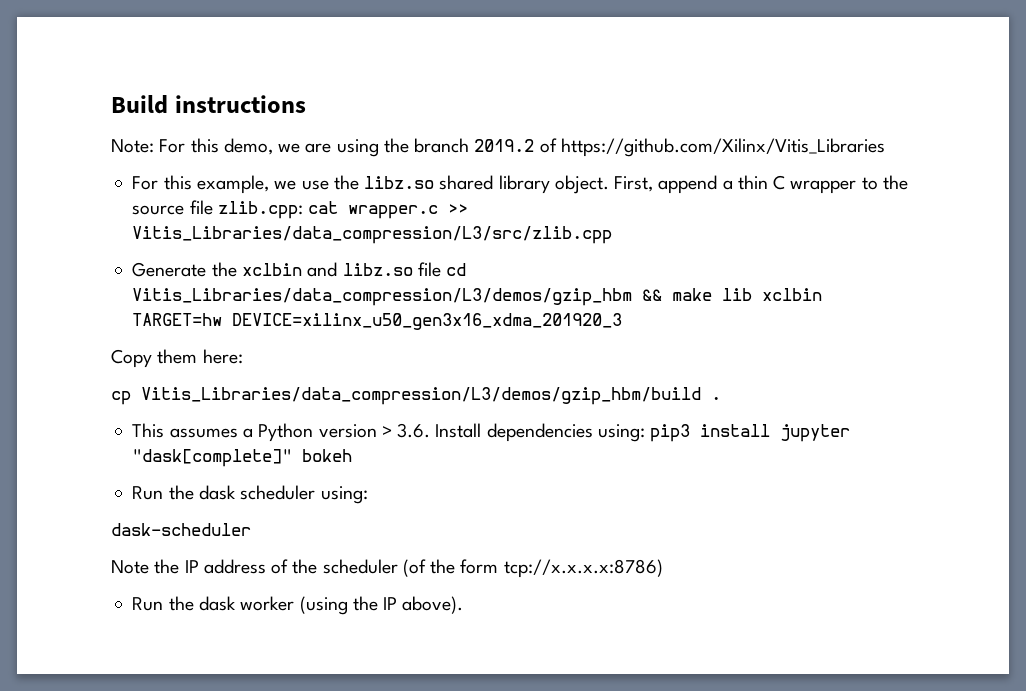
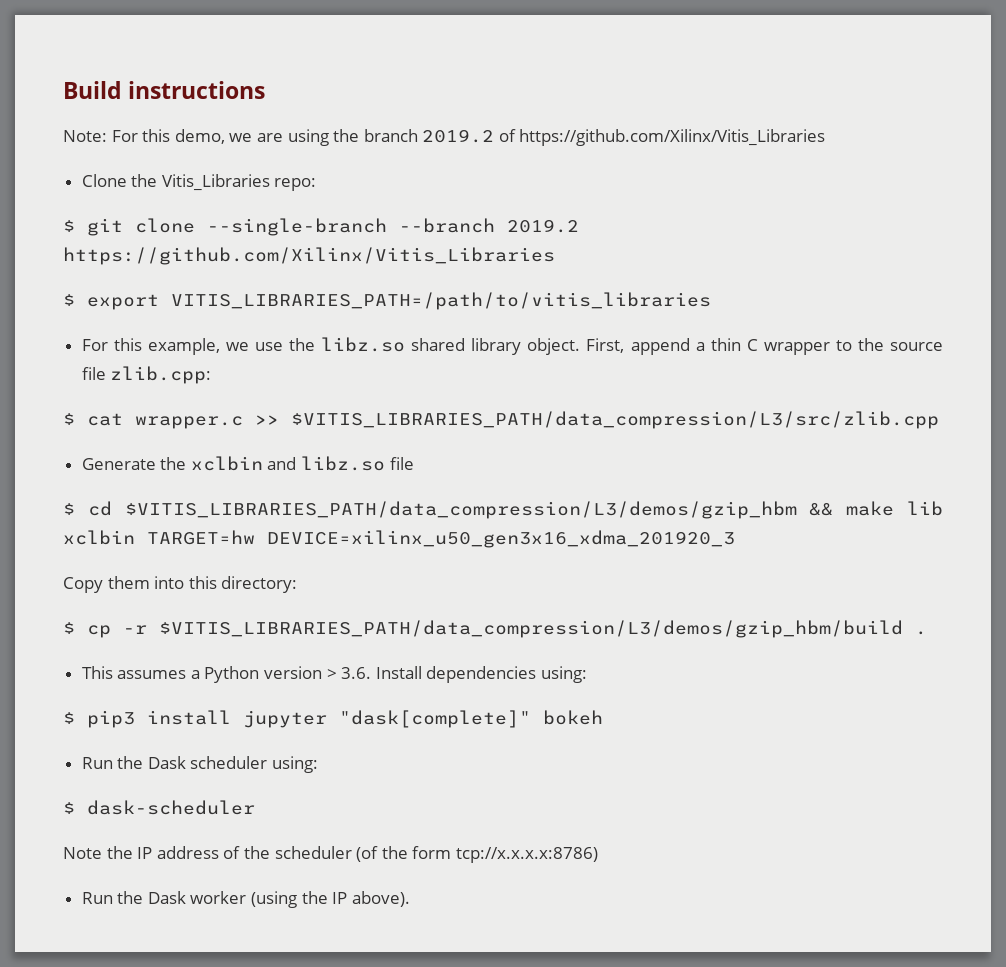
+ Clone the Vitis_Libraries repo:
+ $ git clone --single-branch --branch 2019.2 https://github.com/Xilinx/Vitis_Libraries
+ $ export VITIS_LIBRARIES_PATH=/path/to/vitis_libraries
- First, append a thin C wrapper to the source file zlib.cpp: cat wrapper.c >> Vitis_Libraries/data_compression/L3/src/zlib.cpp
+ First, append a thin C wrapper to the source file zlib.cpp:
+ $ cat wrapper.c >> $VITIS_LIBRARIES_PATH/data_compression/L3/src/zlib.cpp
- Generate the xclbin and libz.so file cd Vitis_Libraries/data_compression/L3/demos/gzip_hbm && make lib xclbin TARGET=hw DEVICE=xilinx_u50_gen3x16_xdma_201920_3
+ Generate the xclbin and libz.so file
+ $ cd $VITIS_LIBRARIES_PATH/data_compression/L3/demos/gzip_hbm && make lib xclbin TARGET=hw DEVICE=xilinx_u50_gen3x16_xdma_201920_3
- Copy them here:
- cp Vitis_Libraries/data_compression/L3/demos/gzip_hbm/build .
+ Copy them into this directory:
+ $ cp -r $VITIS_LIBRARIES_PATH/data_compression/L3/demos/gzip_hbm/build .
- This assumes a Python version > 3.6. Install dependencies using: pip3 install jupyter "dask[complete]" bokeh
+ This assumes a Python version > 3.6. Install dependencies using:
+ $ pip3 install jupyter "dask[complete]" bokeh
- Run the dask scheduler using:
+ Run the Dask scheduler using:
- dask-scheduler
+ $ dask-scheduler
- Run the dask worker (using the IP above).
+ Run the Dask worker (using the IP above).

